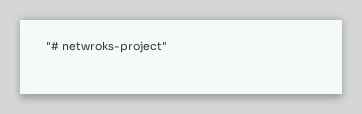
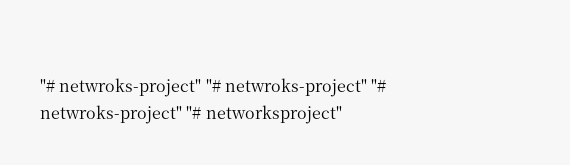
- "# netwroks-project"
+ "# netwroks-project" "# netwroks-project" "# netwroks-project" "# networksproject"

